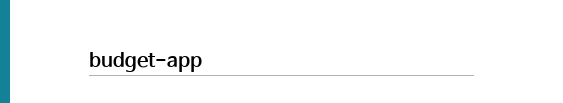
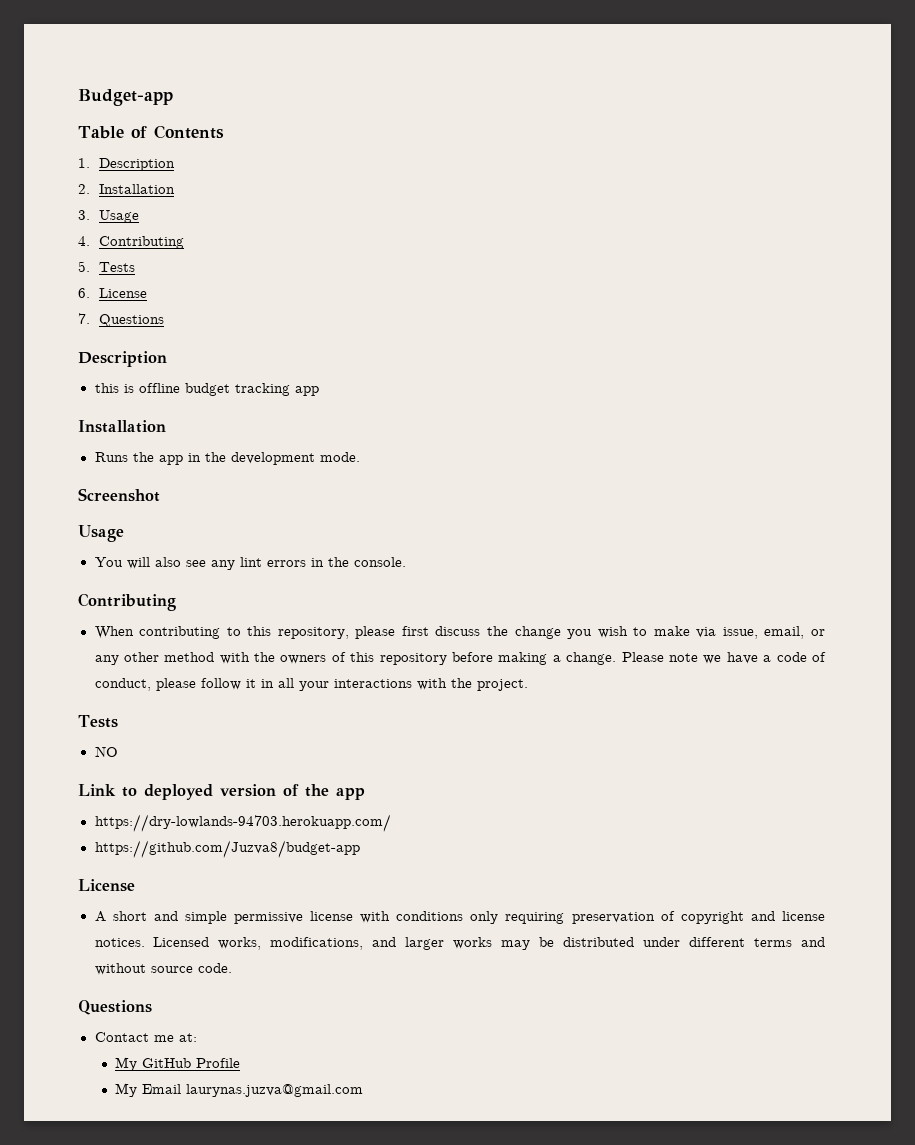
- budget-app
+ Budget-app
+ Table of Contents
+ 1. Description
+ 2. Installation
+ 3. Usage
+ 4. Contributing
+ 5. Tests
+ 6. License
+ 7. Questions
+ Description
+ this is offline budget tracking app
+ Installation
+ Runs the app in the development mode.
+ Screenshot
+ Usage
+ You will also see any lint errors in the console.
+ Contributing
+ When contributing to this repository, please first discuss the change you wish to make via issue, email, or any other method with the owners of this repository before making a change. Please note we have a code of conduct, please follow it in all your interactions with the project.
+ Tests
+ NO
+ Link to deployed version of the app
+ https://dry-lowlands-94703.herokuapp.com/
+ https://github.com/Juzva8/budget-app
+ License
+ A short and simple permissive license with conditions only requiring preservation of copyright and license notices. Licensed works, modifications, and larger works may be distributed under different terms and without source code.
+ Questions
+ Contact me at:
+ My GitHub Profile
+ My Email laurynas.juzva@gmail.com

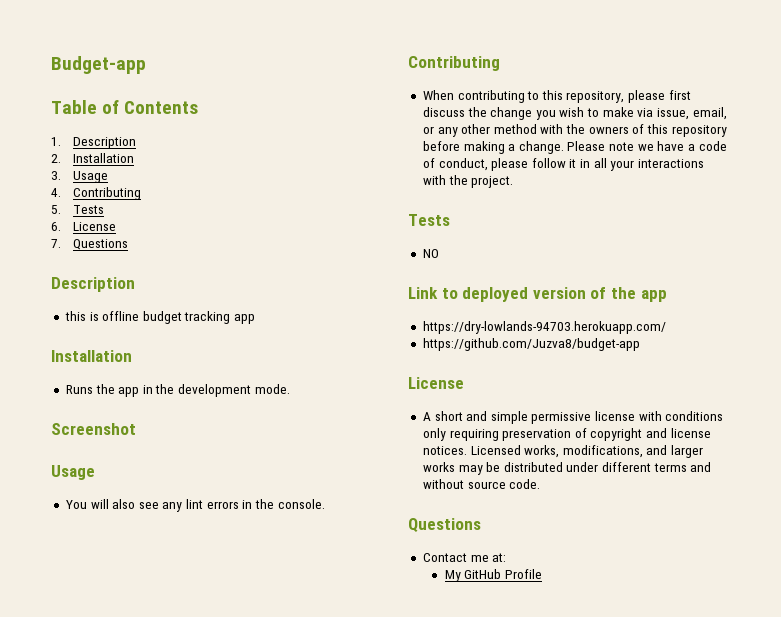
- My Email laurynas.juzva@gmail.com

